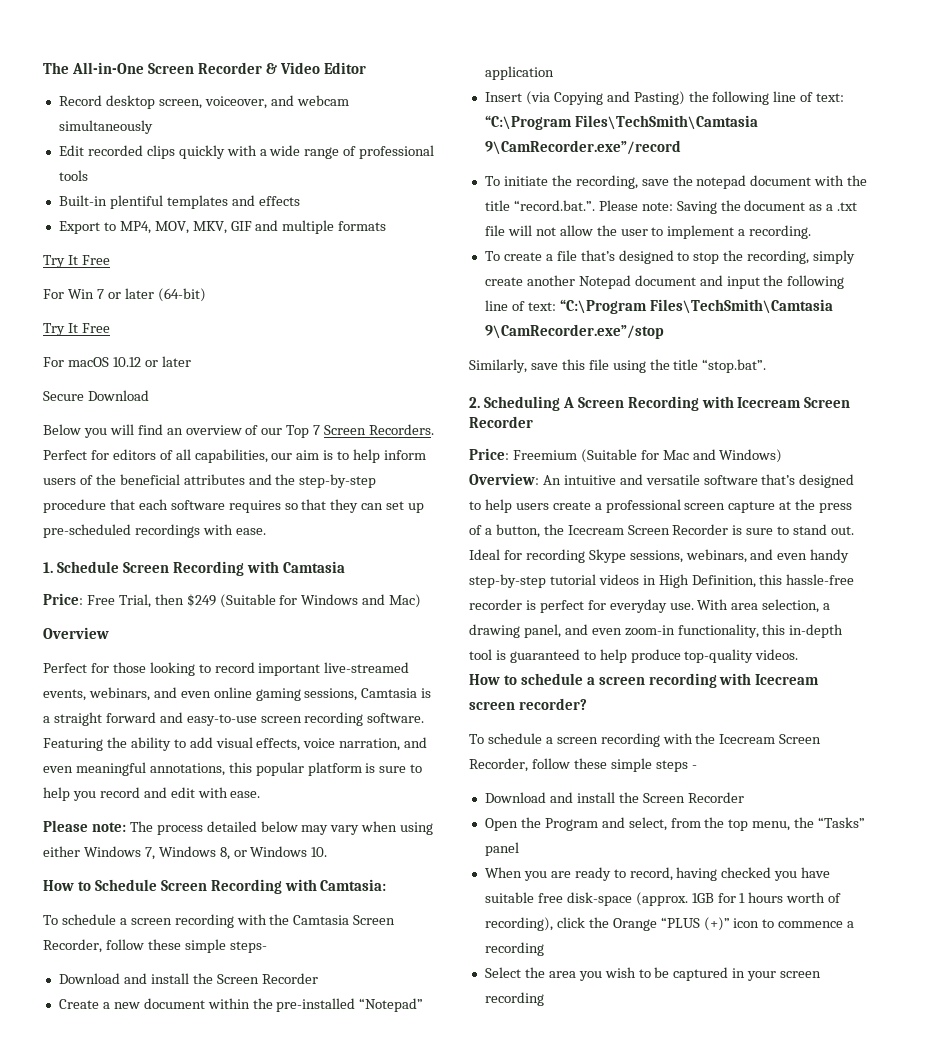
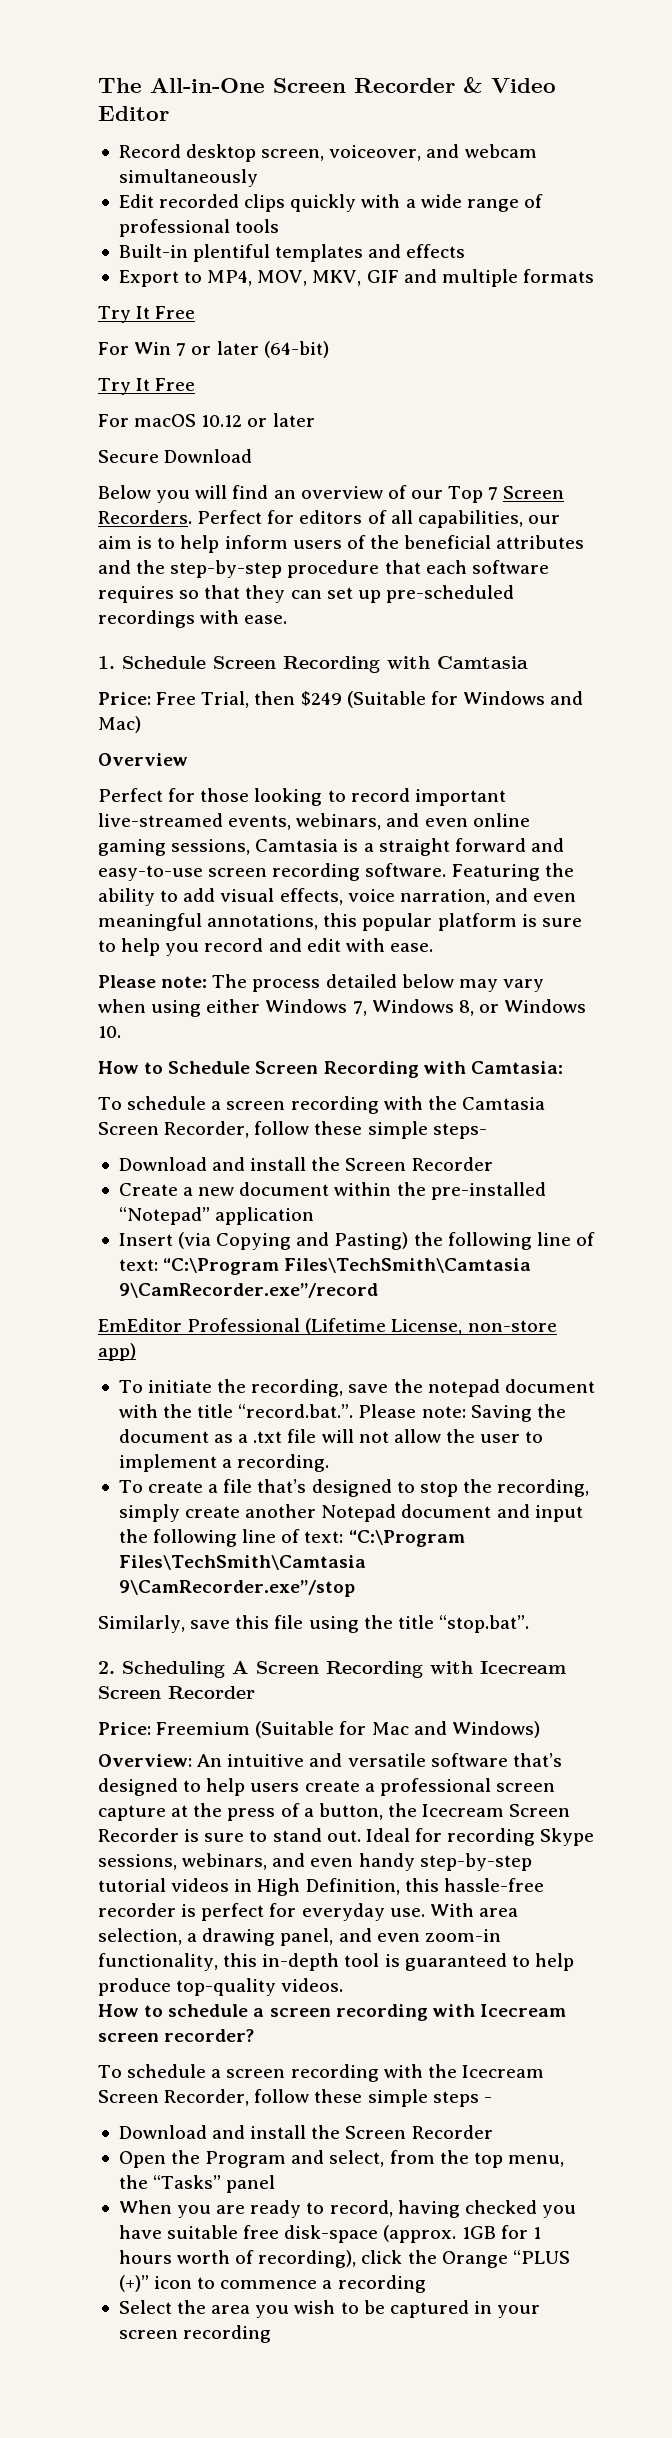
+ EmEditor Professional (Lifetime License, non-store app)

